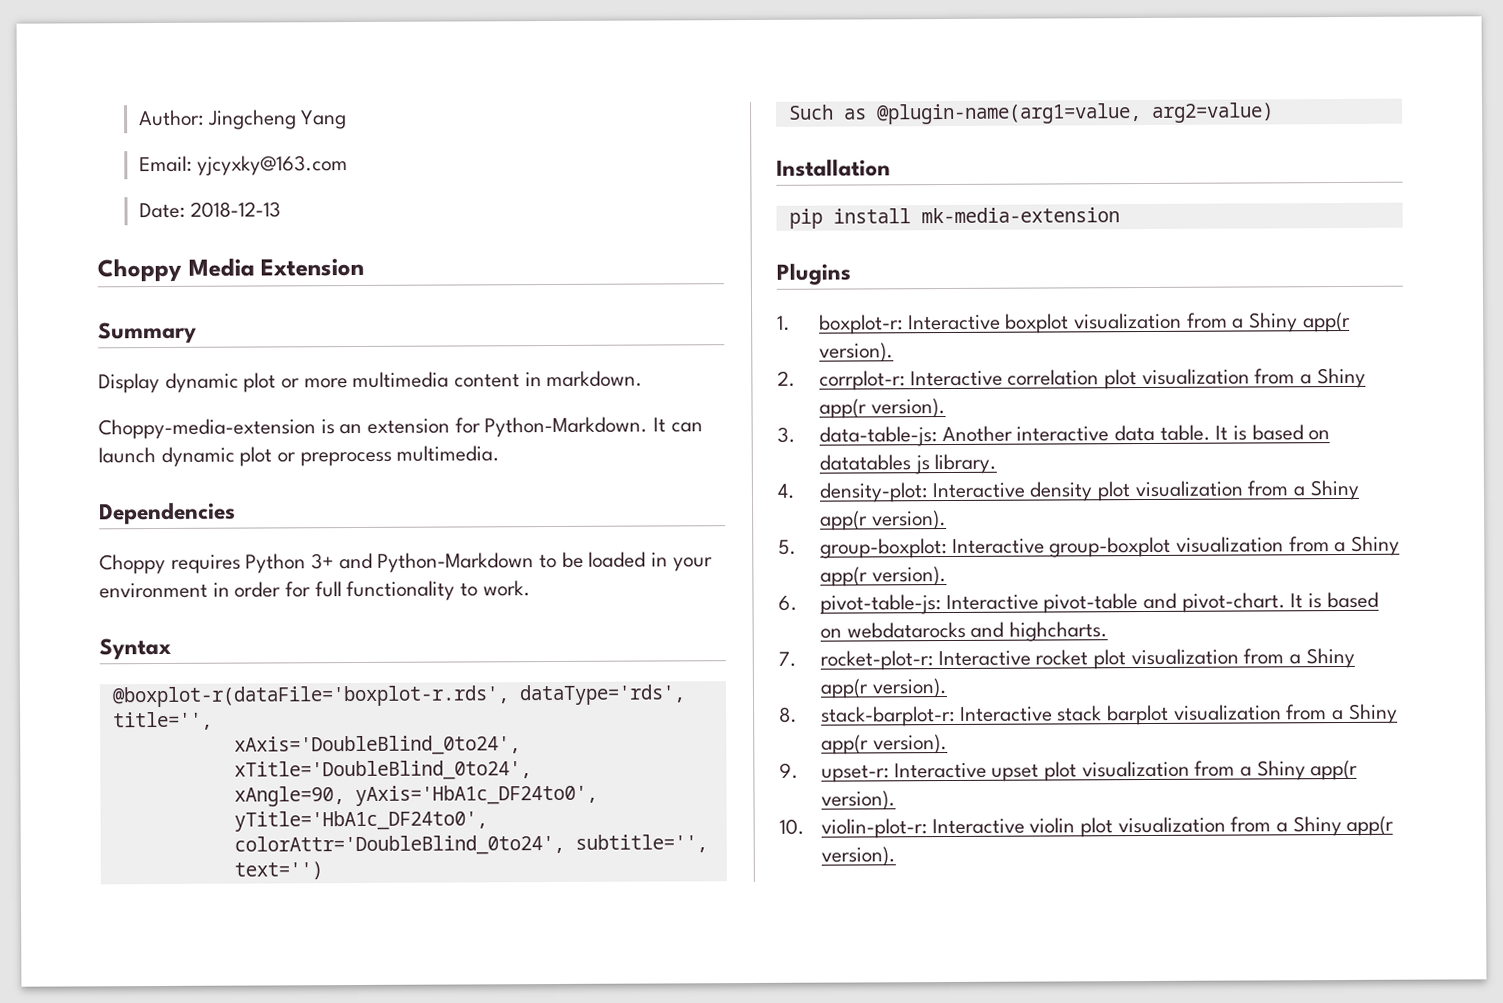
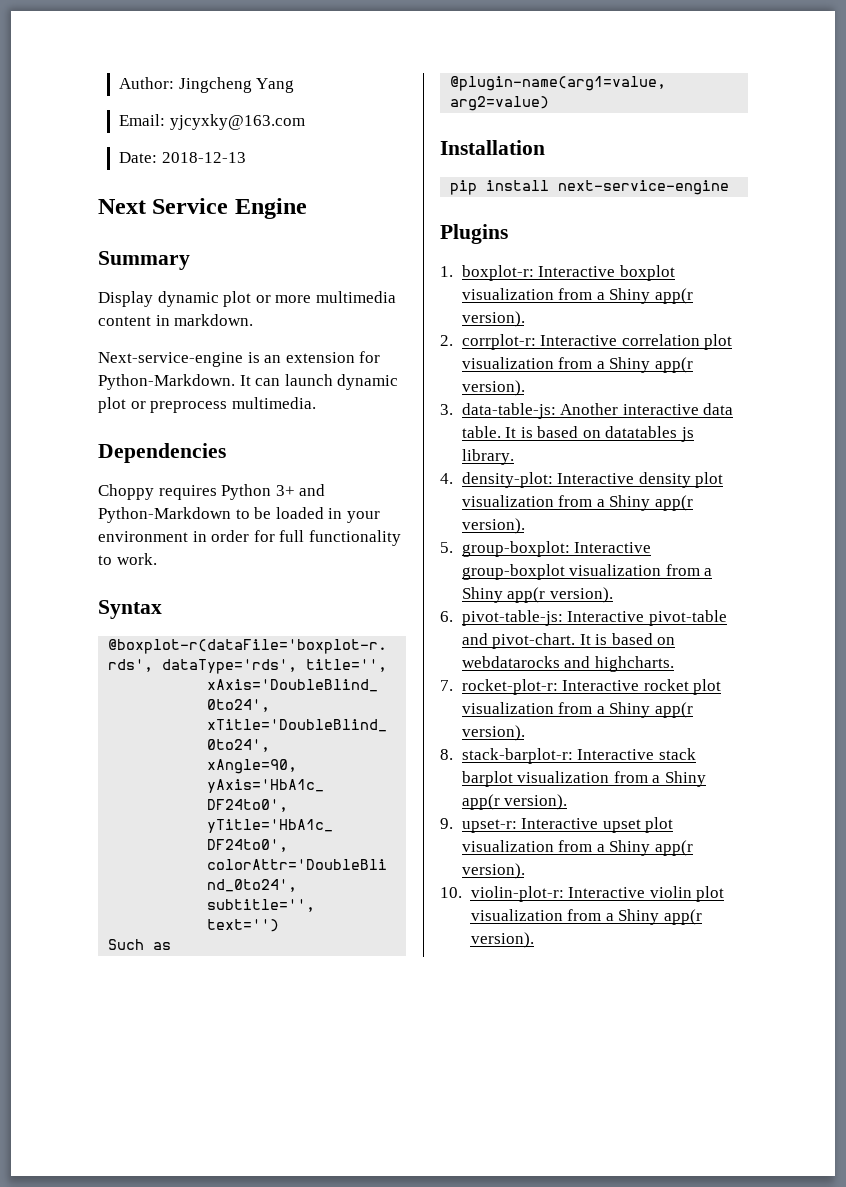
- Choppy Media Extension
+ Next Service Engine
- Choppy-media-extension is an extension for Python-Markdown.
+ Next-service-engine is an extension for Python-Markdown.
- pip install mk-media-extension
+ pip install next-service-engine

